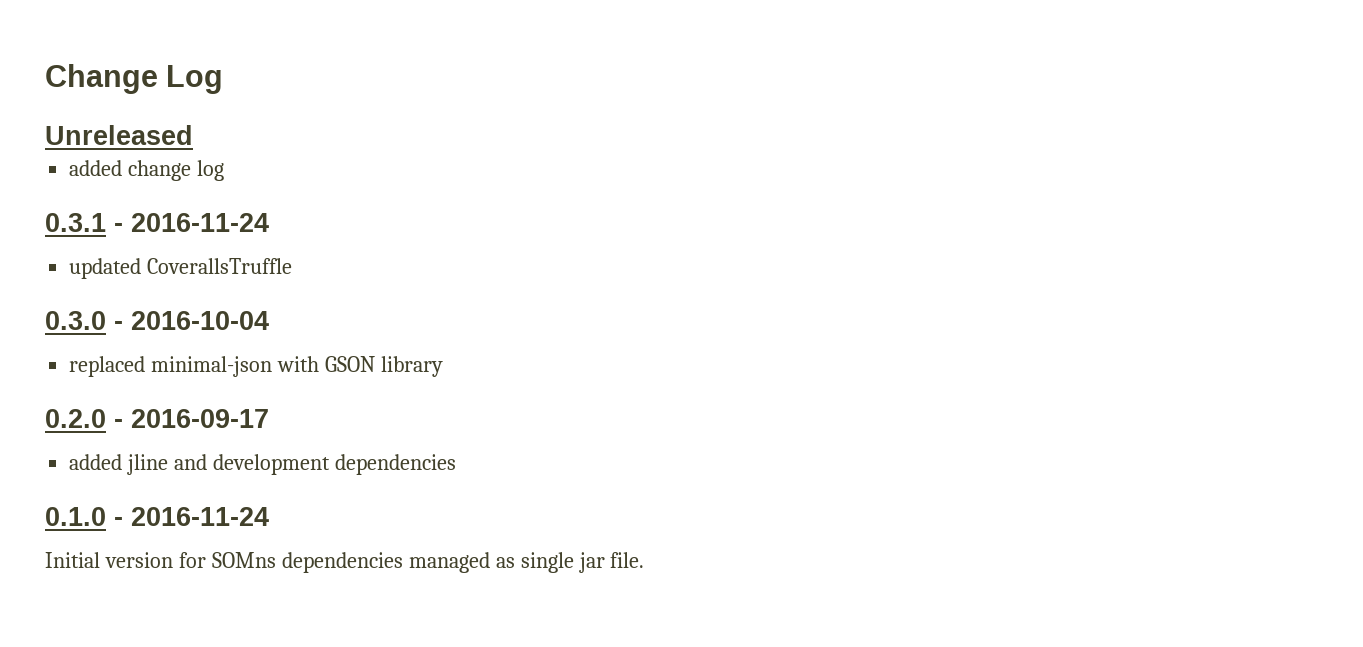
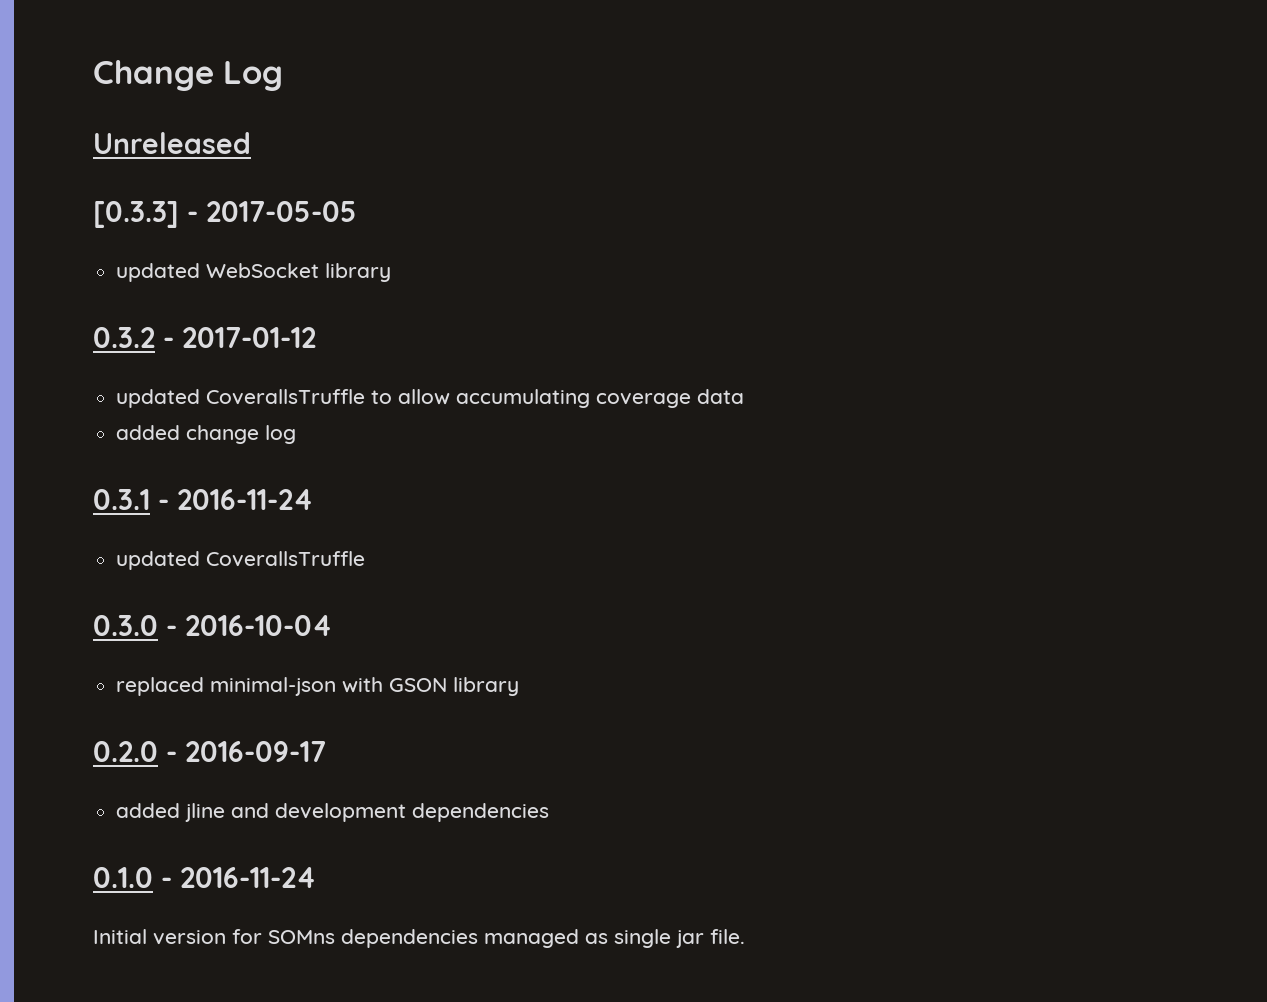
+ [0.3.3] - 2017-05-05
+ updated WebSocket library
+ 0.3.2 - 2017-01-12
+ updated CoverallsTruffle to allow accumulating coverage data

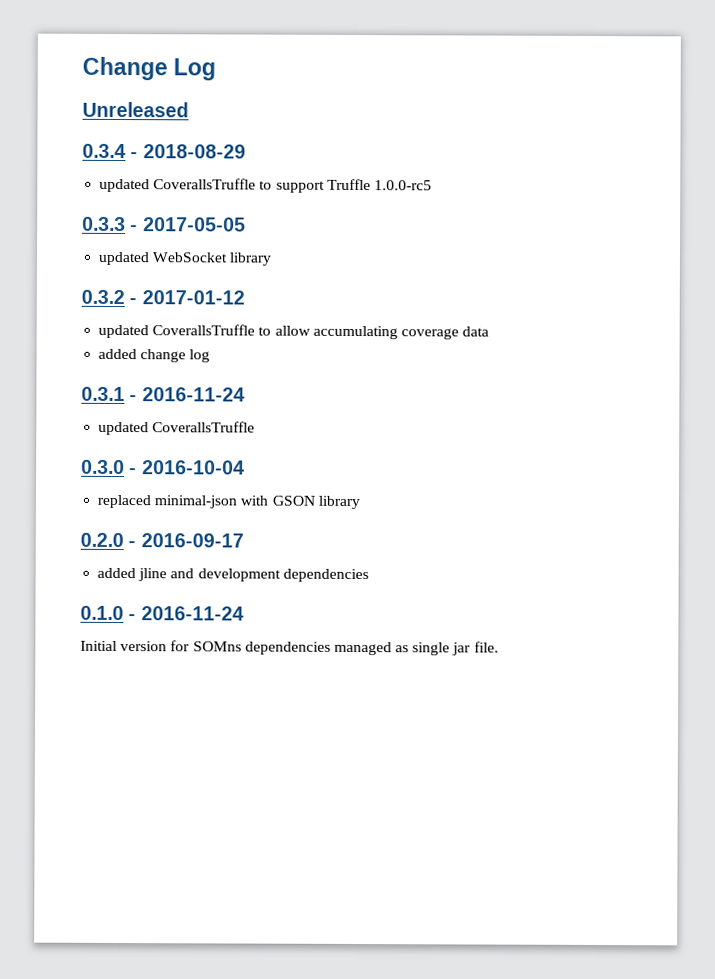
- [0.3.3] - 2017-05-05
+ 0.3.4 - 2018-08-29
+ updated CoverallsTruffle to support Truffle 1.0.0-rc5
+ 0.3.3 - 2017-05-05

